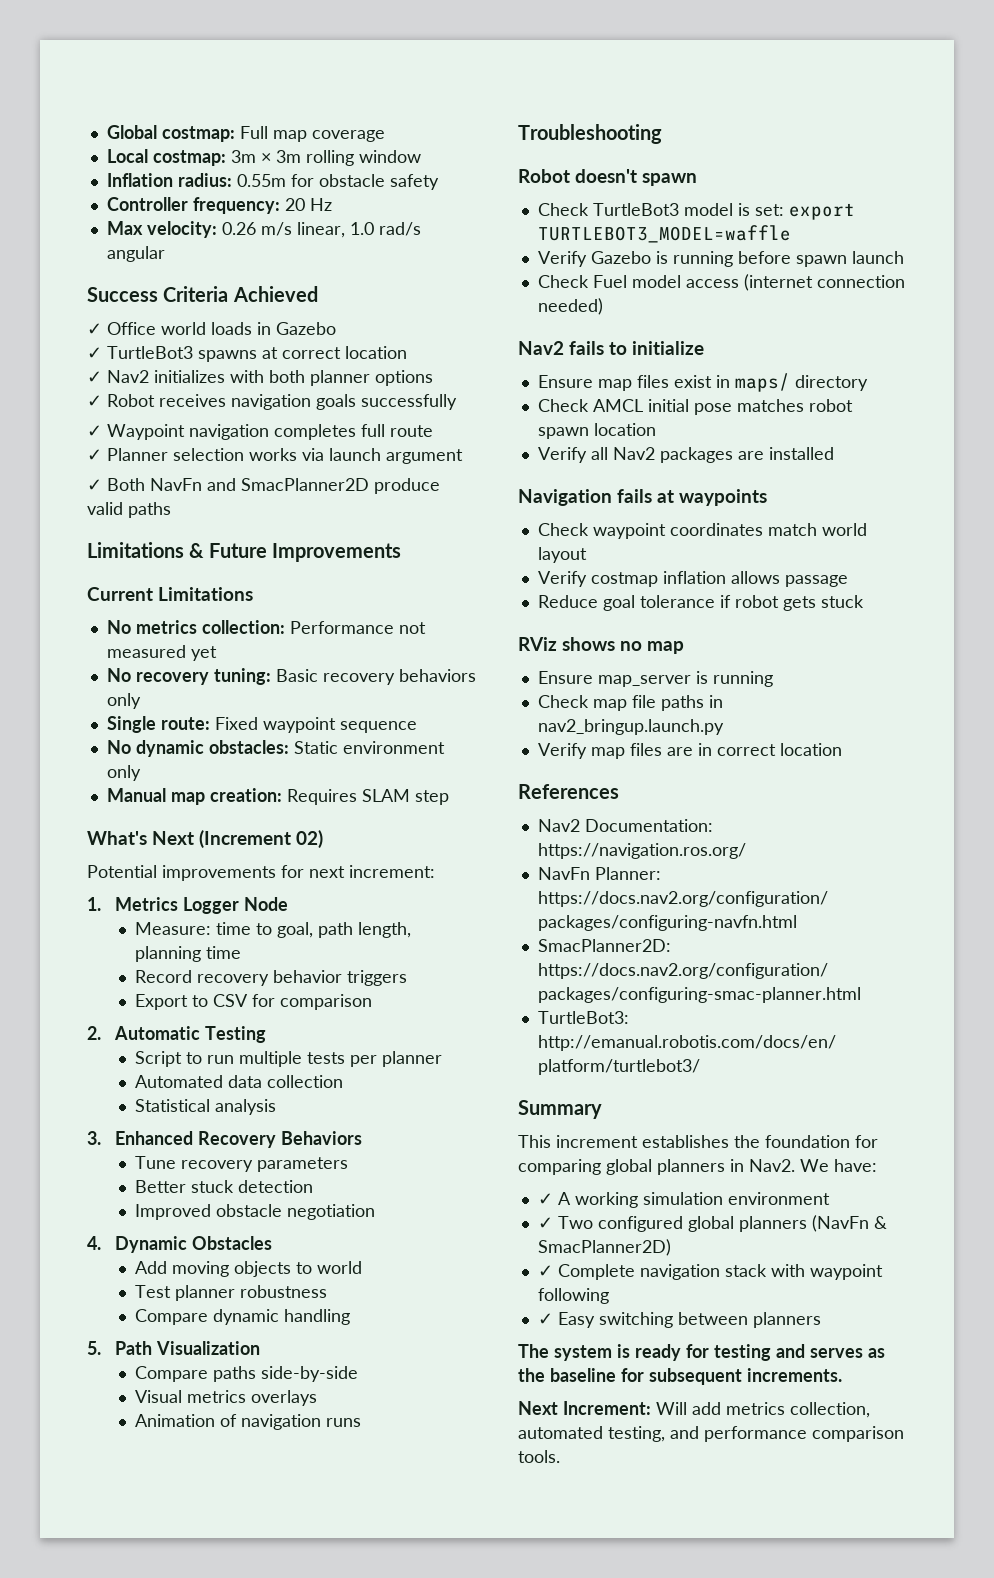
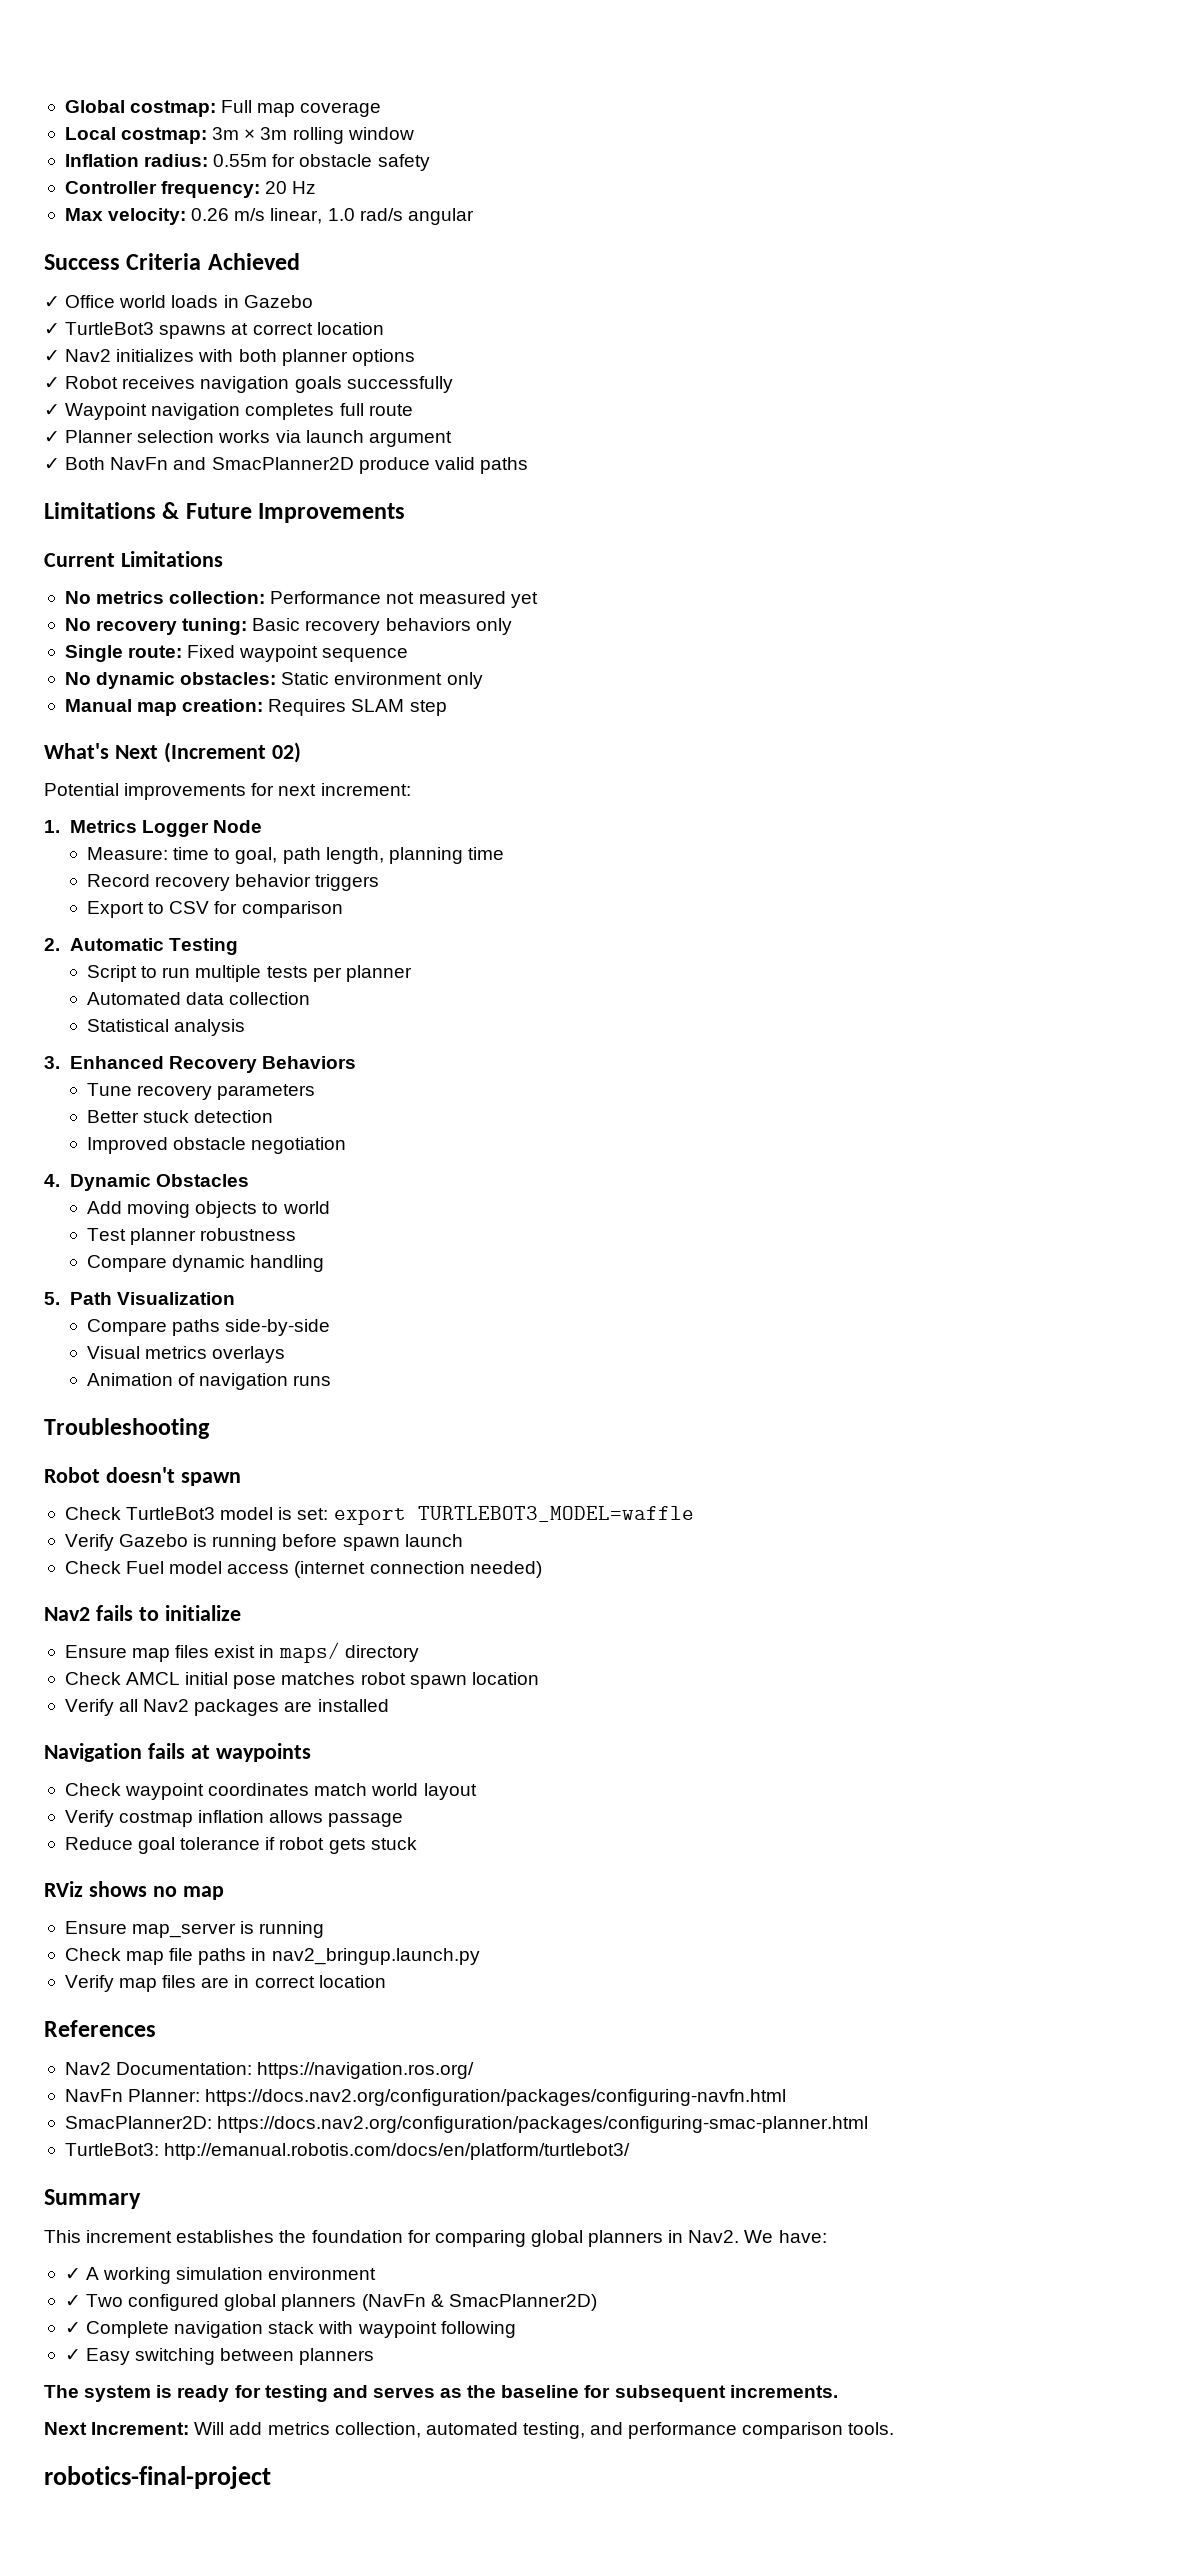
+ robotics-final-project

